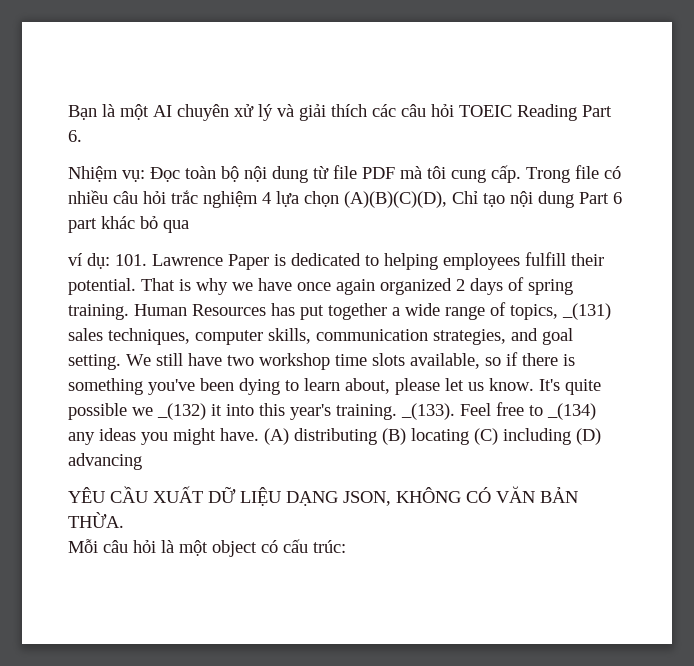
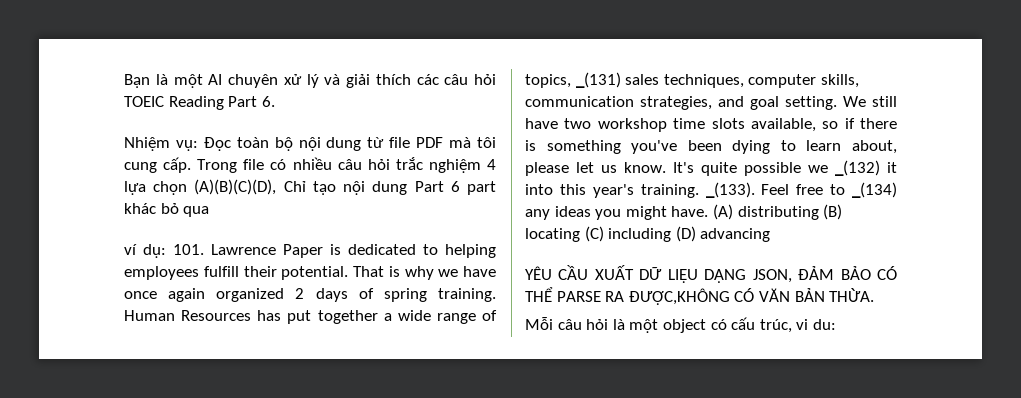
- YÊU CẦU XUẤT DỮ LIỆU DẠNG JSON, KHÔNG CÓ VĂN BẢN THỪA.
+ YÊU CẦU XUẤT DỮ LIỆU DẠNG JSON, ĐẢM BẢO CÓ THỂ PARSE RA ĐƯỢC,KHÔNG CÓ VĂN BẢN THỪA.
- Mỗi câu hỏi là một object có cấu trúc:
+ Mỗi câu hỏi là một object có cấu trúc, vi du:

